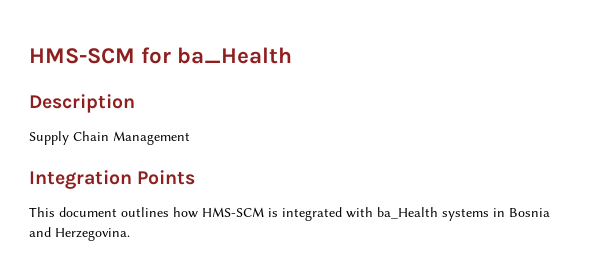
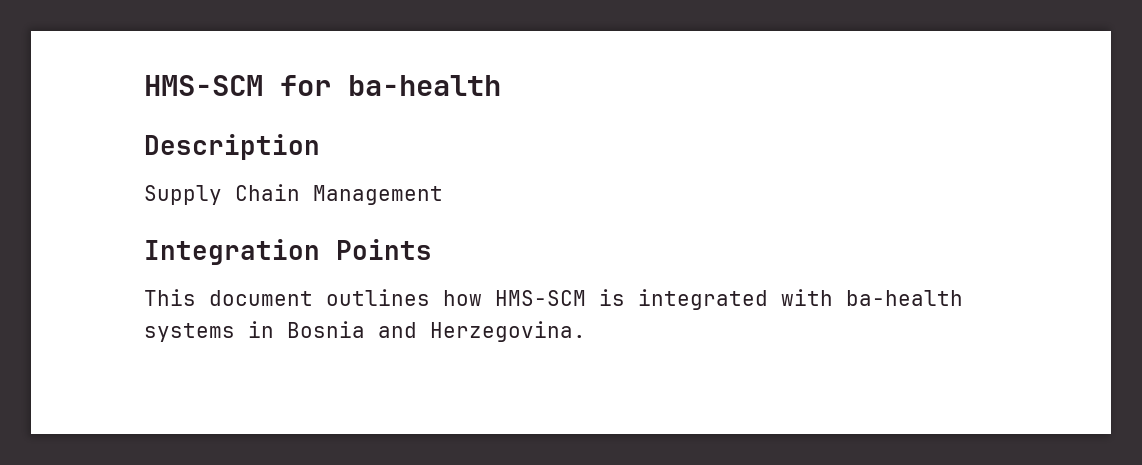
- HMS-SCM for ba_Health
+ HMS-SCM for ba-health
- This document outlines how HMS-SCM is integrated with ba_Health systems in Bosnia and Herzegovina.
+ This document outlines how HMS-SCM is integrated with ba-health systems in Bosnia and Herzegovina.

